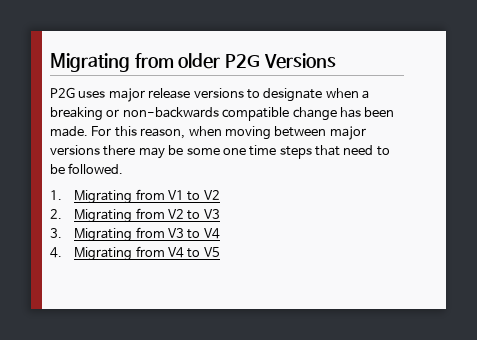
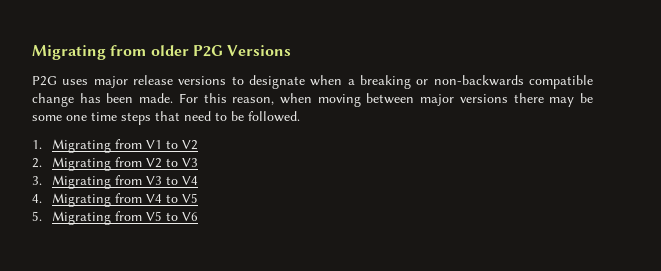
+ 5. Migrating from V5 to V6

